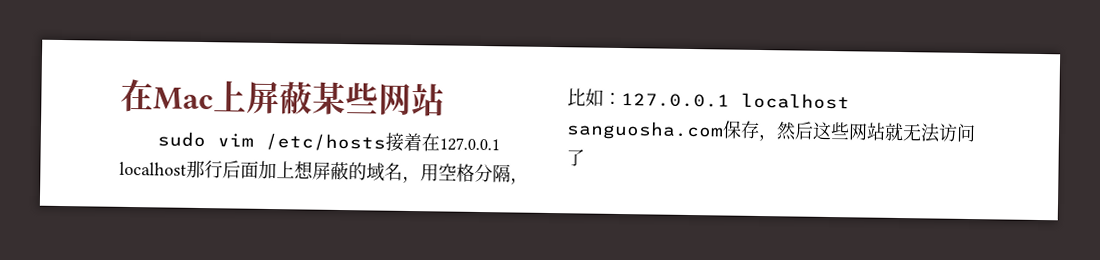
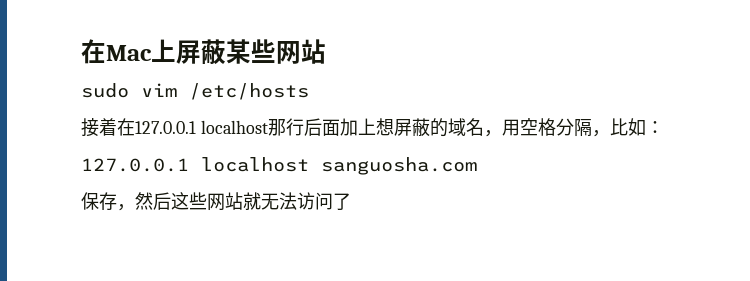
- sudo vim /etc/hosts接着在127.0.0.1 localhost那行后面加上想屏蔽的域名，用空格分隔，比如：127.0.0.1 localhost sanguosha.com保存，然后这些网站就无法访问了
+ sudo vim /etc/hosts
+ 接着在127.0.0.1 localhost那行后面加上想屏蔽的域名，用空格分隔，比如：
+ 127.0.0.1 localhost sanguosha.com
+ 保存，然后这些网站就无法访问了

